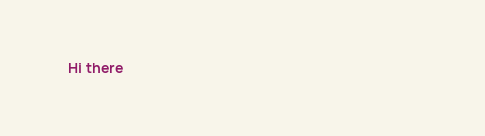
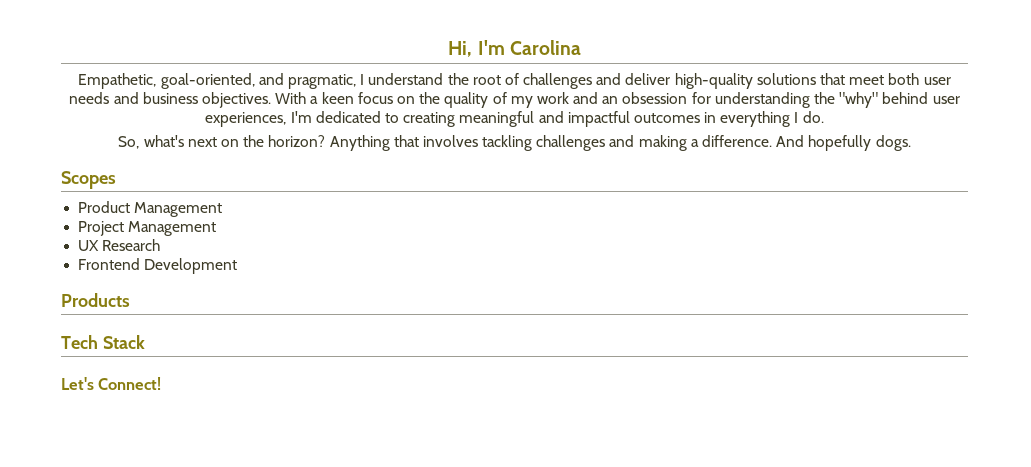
- Hi there
+ Hi, I'm Carolina
+ Empathetic, goal-oriented, and pragmatic, I understand the root of challenges and deliver high-quality solutions that meet both user needs and business objectives. With a keen focus on the quality of my work and an obsession for understanding the "why" behind user experiences, I'm dedicated to creating meaningful and impactful outcomes in everything I do.
+ So, what's next on the horizon? Anything that involves tackling challenges and making a difference. And hopefully dogs.
+ Scopes
+ Product Management
+ Project Management
+ UX Research
+ Frontend Development
+ Products
+ Tech Stack
+ Let's Connect!

